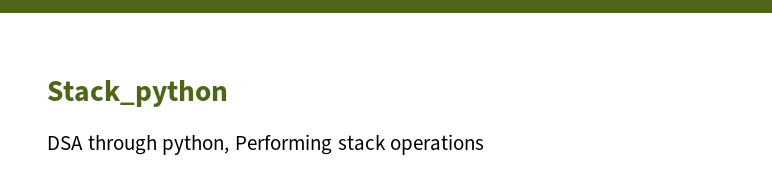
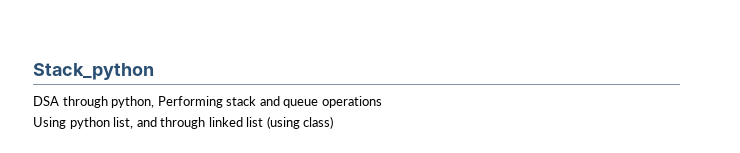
- DSA through python, Performing stack operations
+ DSA through python, Performing stack and queue operations
+ Using python list, and through linked list (using class)

